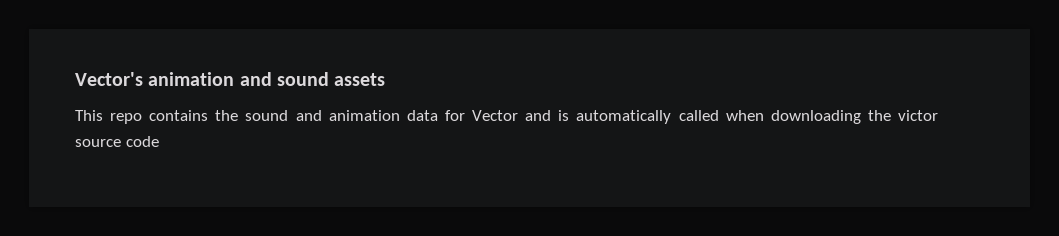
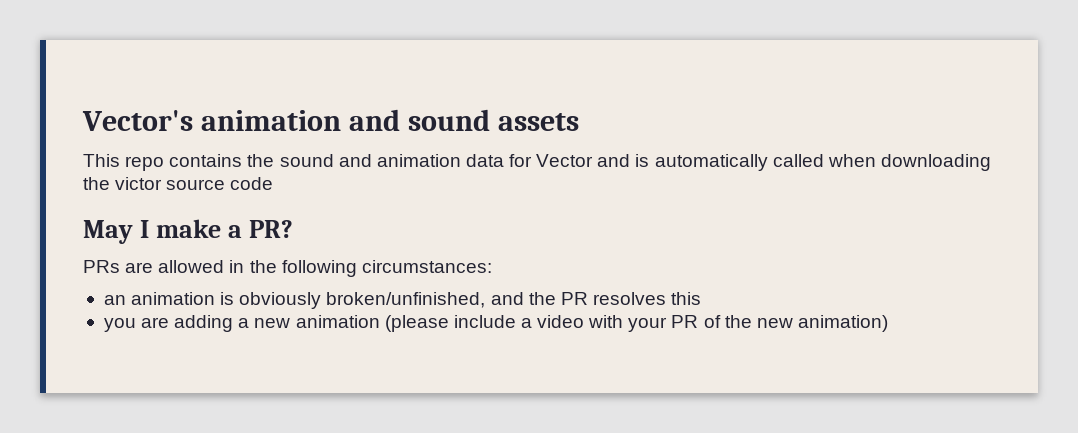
+ May I make a PR?
+ PRs are allowed in the following circumstances:
+ an animation is obviously broken/unfinished, and the PR resolves this
+ you are adding a new animation (please include a video with your PR of the new animation)

